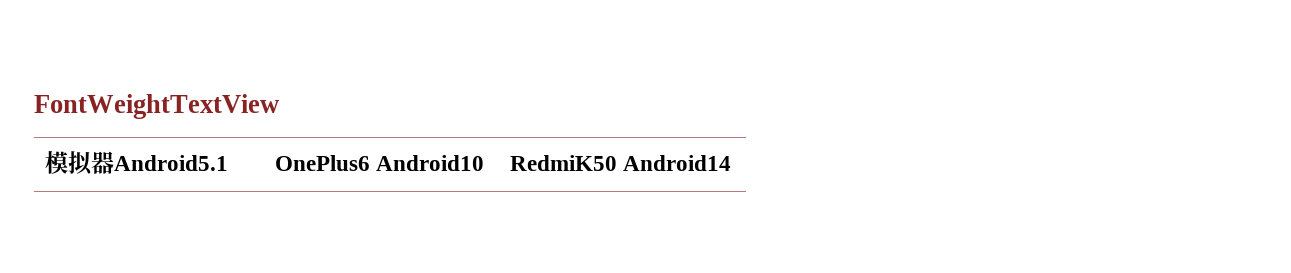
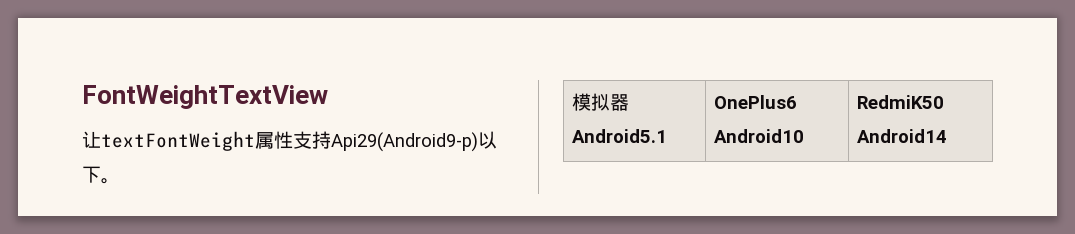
+ 让textFontWeight属性支持Api29(Android9-p)以下。

